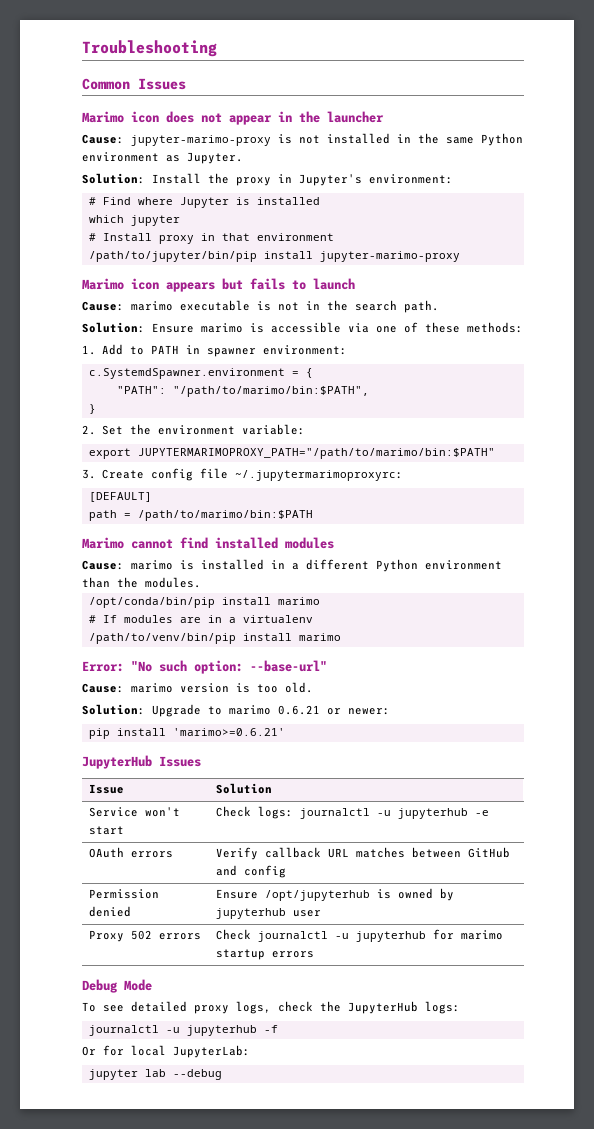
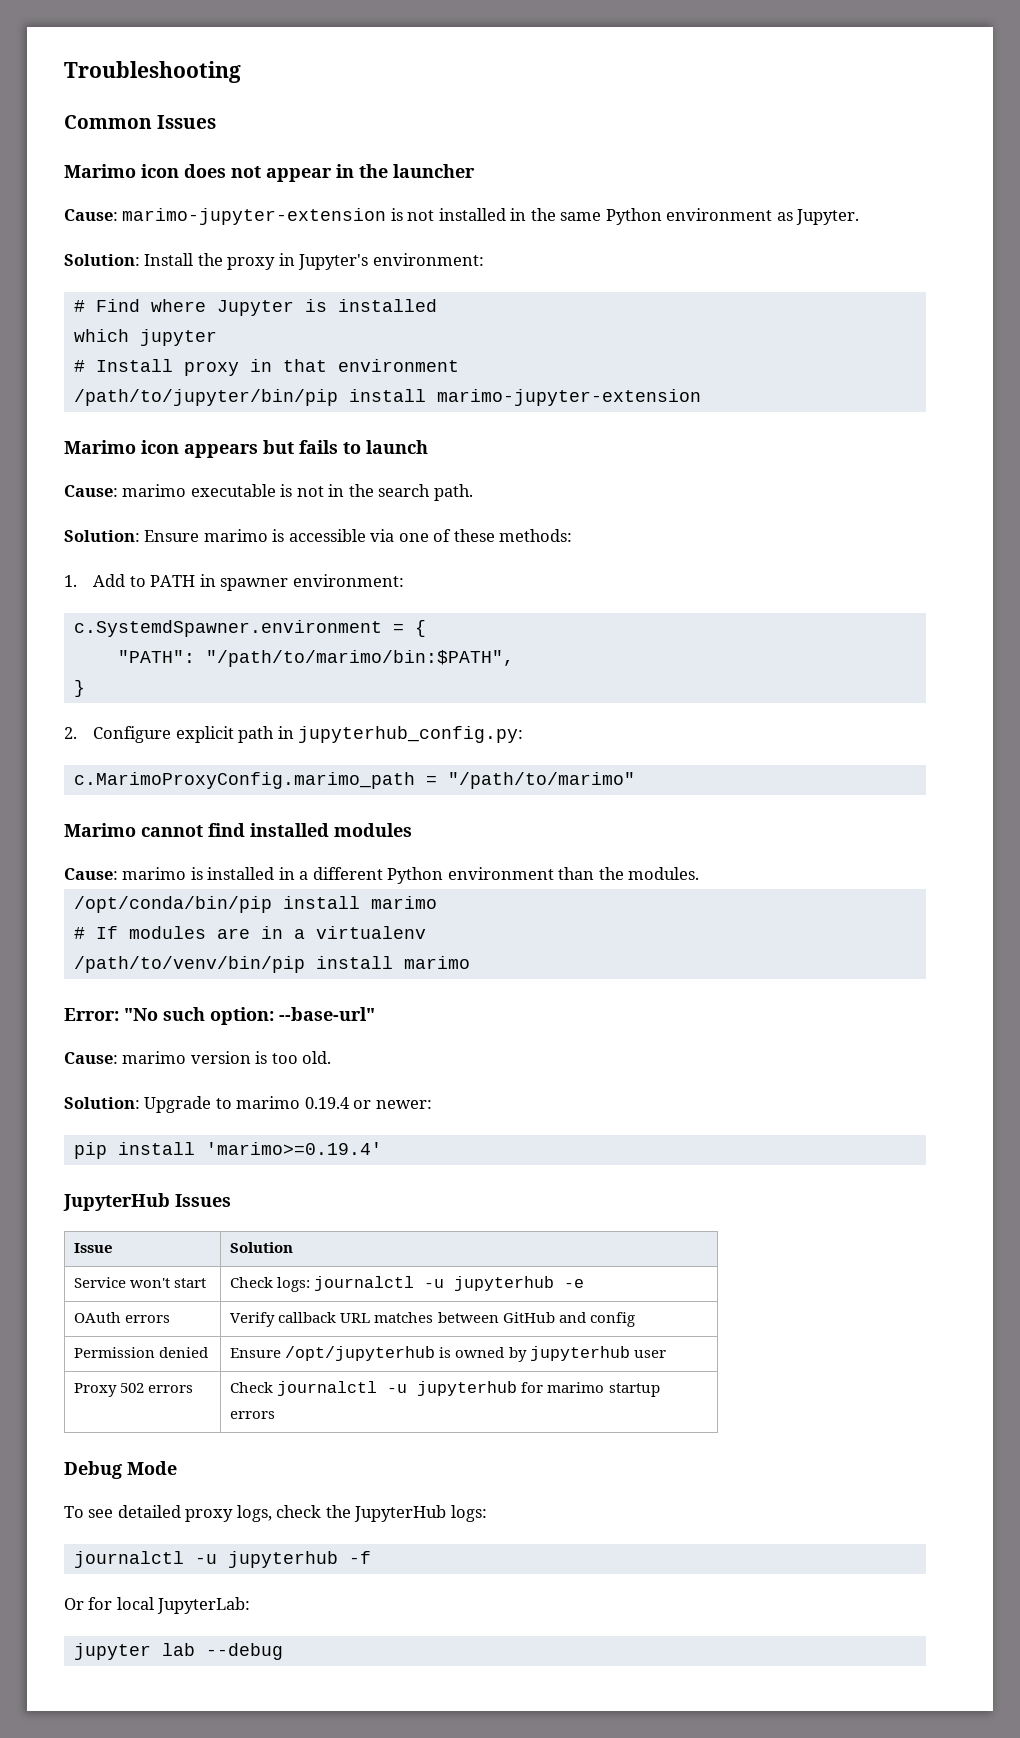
- Cause: jupyter-marimo-proxy is not installed in the same Python environment as Jupyter.
+ Cause: marimo-jupyter-extension is not installed in the same Python environment as Jupyter.
- /path/to/jupyter/bin/pip install jupyter-marimo-proxy
+ /path/to/jupyter/bin/pip install marimo-jupyter-extension
- 2. Set the environment variable:
- export JUPYTERMARIMOPROXY_PATH="/path/to/marimo/bin:$PATH"
- 3. Create config file ~/.jupytermarimoproxyrc:
- [DEFAULT]
- path = /path/to/marimo/bin:$PATH
+ 2. Configure explicit path in jupyterhub_config.py:
+ c.MarimoProxyConfig.marimo_path = "/path/to/marimo"
- Solution: Upgrade to marimo 0.6.21 or newer:
+ Solution: Upgrade to marimo 0.19.4 or newer:
- pip install 'marimo>=0.6.21'
+ pip install 'marimo>=0.19.4'

